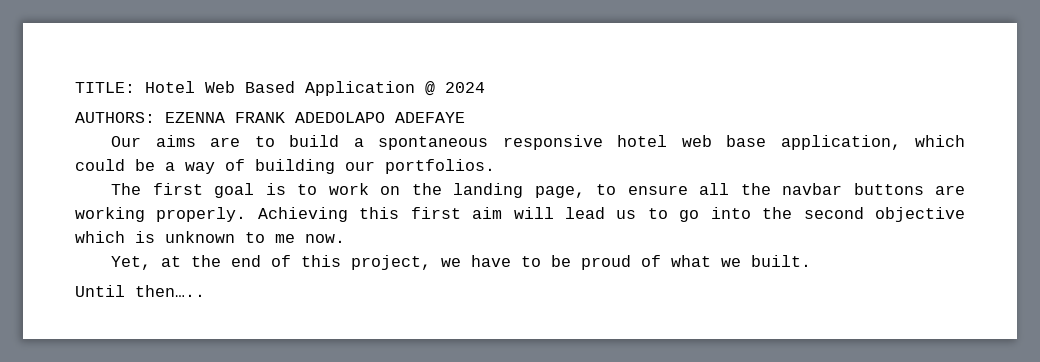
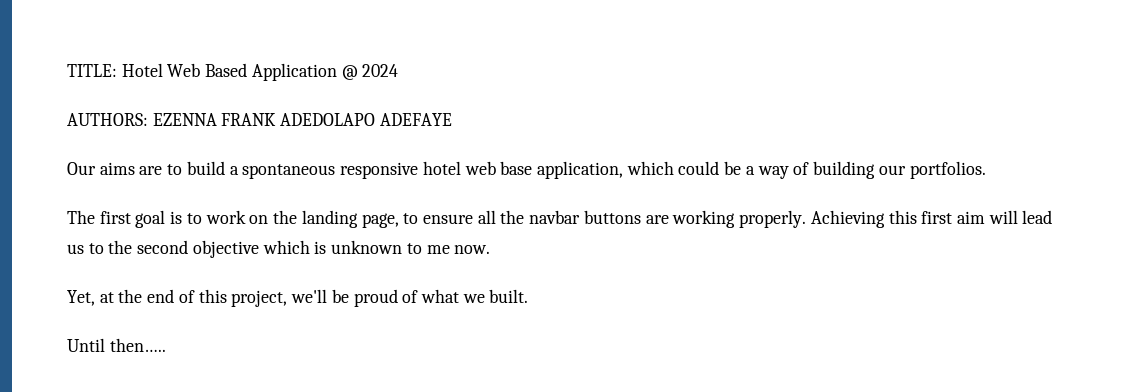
- Achieving this first aim will lead us to go into the second objective which is unknown to me now.
+ Achieving this first aim will lead us to the second objective which is unknown to me now.
- Yet, at the end of this project, we have to be proud of what we built.
+ Yet, at the end of this project, we'll be proud of what we built.

